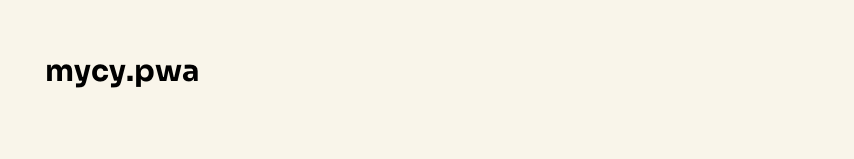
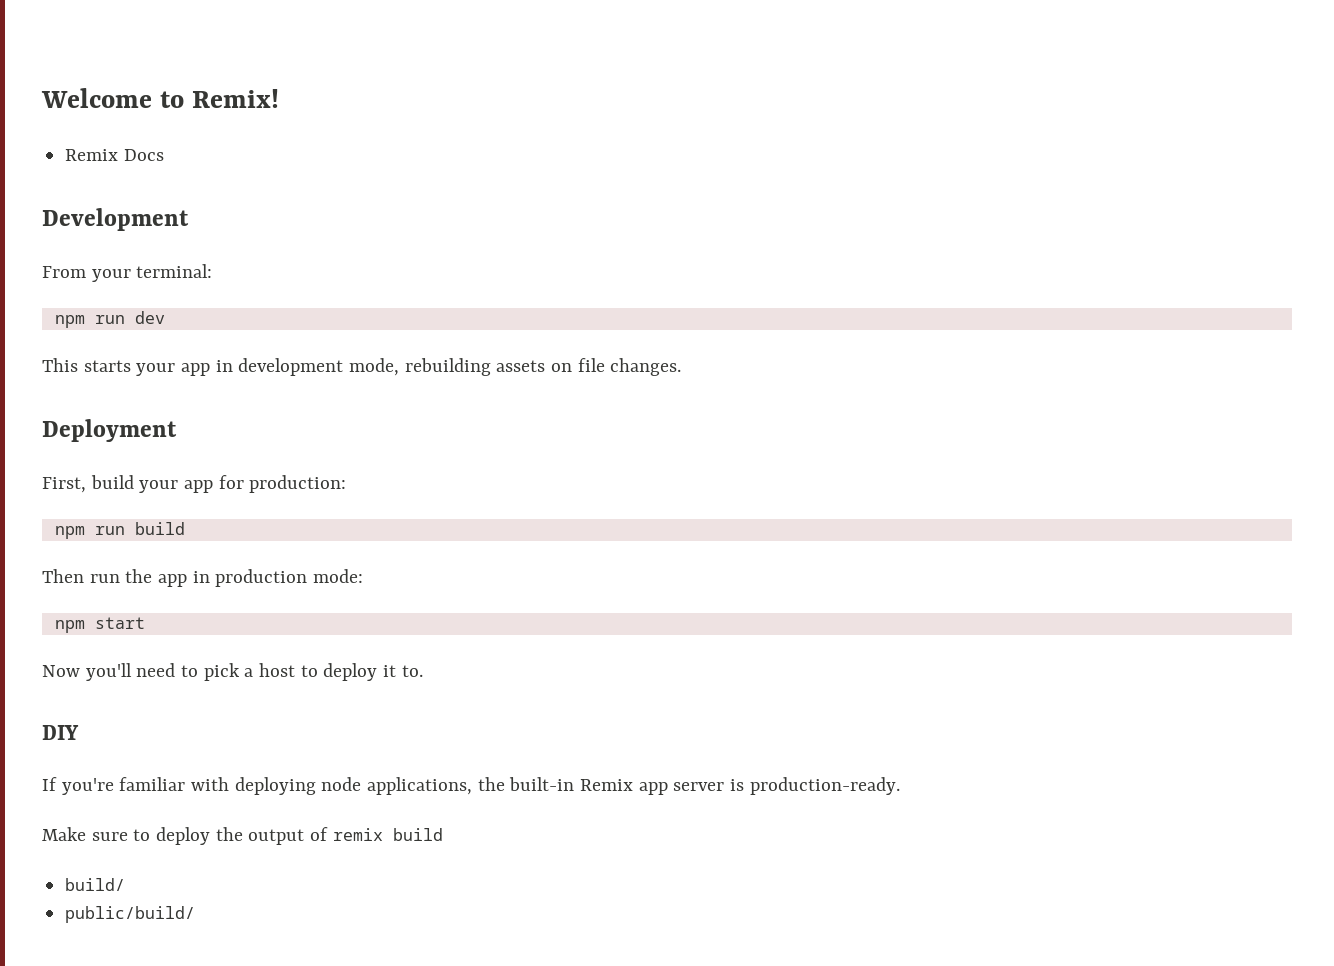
- mycy.pwa
+ Welcome to Remix!
+ Remix Docs
+ Development
+ From your terminal:
+ npm run dev
+ This starts your app in development mode, rebuilding assets on file changes.
+ Deployment
+ First, build your app for production:
+ npm run build
+ Then run the app in production mode:
+ npm start
+ Now you'll need to pick a host to deploy it to.
+ DIY
+ If you're familiar with deploying node applications, the built-in Remix app server is production-ready.
+ Make sure to deploy the output of remix build
+ build/
+ public/build/

